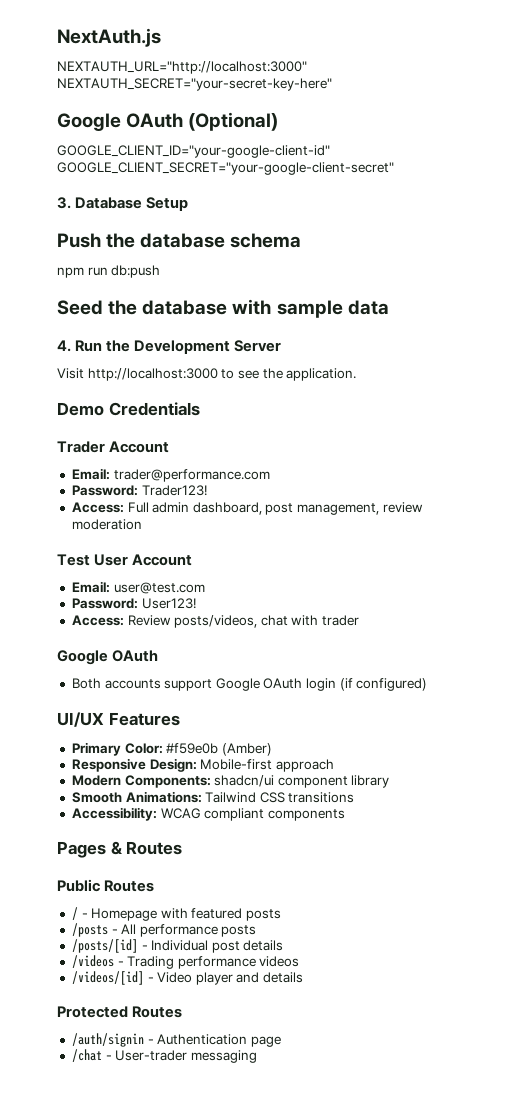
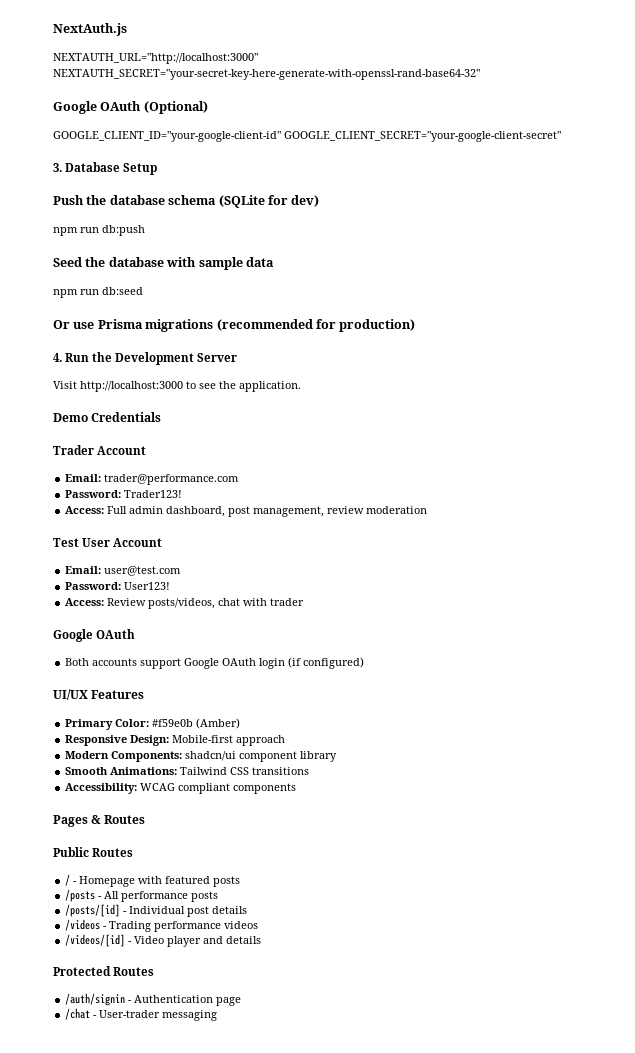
- NEXTAUTH_URL="http://localhost:3000" NEXTAUTH_SECRET="your-secret-key-here"
+ NEXTAUTH_URL="http://localhost:3000" NEXTAUTH_SECRET="your-secret-key-here-generate-with-openssl-rand-base64-32"
- Push the database schema
+ Push the database schema (SQLite for dev)
+ npm run db:seed
+ Or use Prisma migrations (recommended for production)

